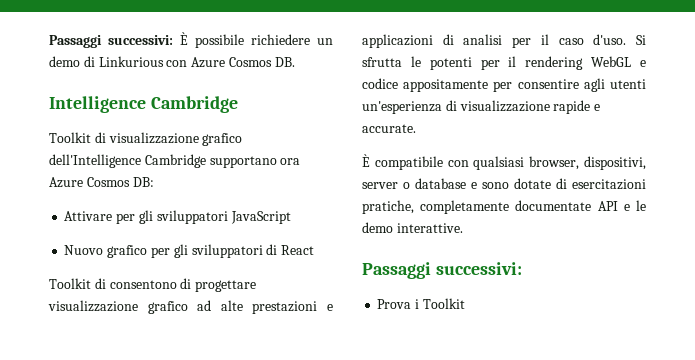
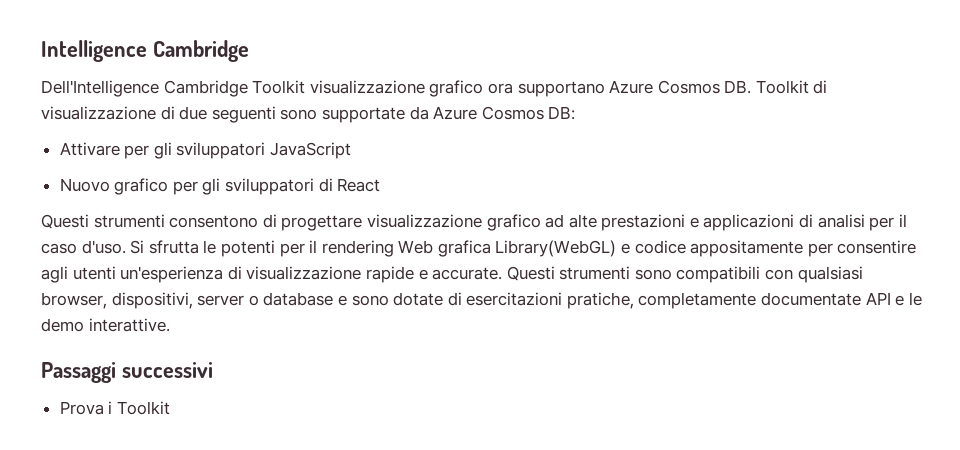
- Passaggi successivi: È possibile richiedere un demo di Linkurious con Azure Cosmos DB.
  Intelligence Cambridge
- Toolkit di visualizzazione grafico dell'Intelligence Cambridge supportano ora Azure Cosmos DB:
+ Dell'Intelligence Cambridge Toolkit visualizzazione grafico ora supportano Azure Cosmos DB. Toolkit di visualizzazione di due seguenti sono supportate da Azure Cosmos DB:
- Toolkit di consentono di progettare visualizzazione grafico ad alte prestazioni e applicazioni di analisi per il caso d'uso.
+ Questi strumenti consentono di progettare visualizzazione grafico ad alte prestazioni e applicazioni di analisi per il caso d'uso.
- Si sfrutta le potenti per il rendering WebGL e codice appositamente per consentire agli utenti un'esperienza di visualizzazione rapide e accurate.
- È compatibile con qualsiasi browser, dispositivi, server o database e sono dotate di esercitazioni pratiche, completamente documentate API e le demo interattive.
- Passaggi successivi:
+ Si sfrutta le potenti per il rendering Web grafica Library(WebGL) e codice appositamente per consentire agli utenti un'esperienza di visualizzazione rapide e accurate. Questi strumenti sono compatibili con qualsiasi browser, dispositivi, server o database e sono dotate di esercitazioni pratiche, completamente documentate API e le demo interattive.
+ Passaggi successivi

